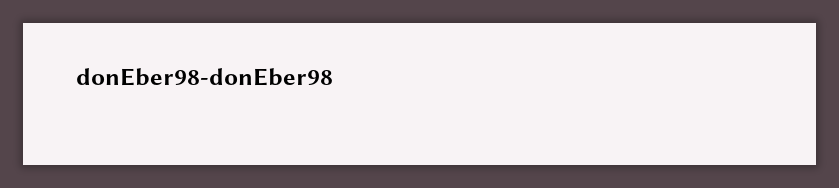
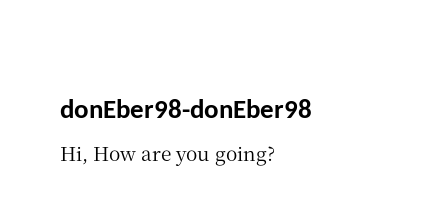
+ Hi, How are you going?

